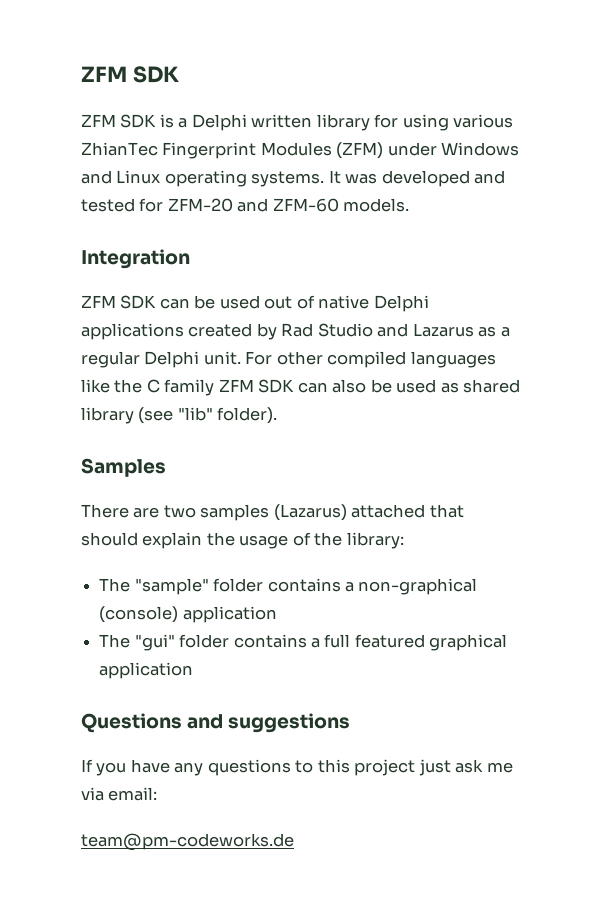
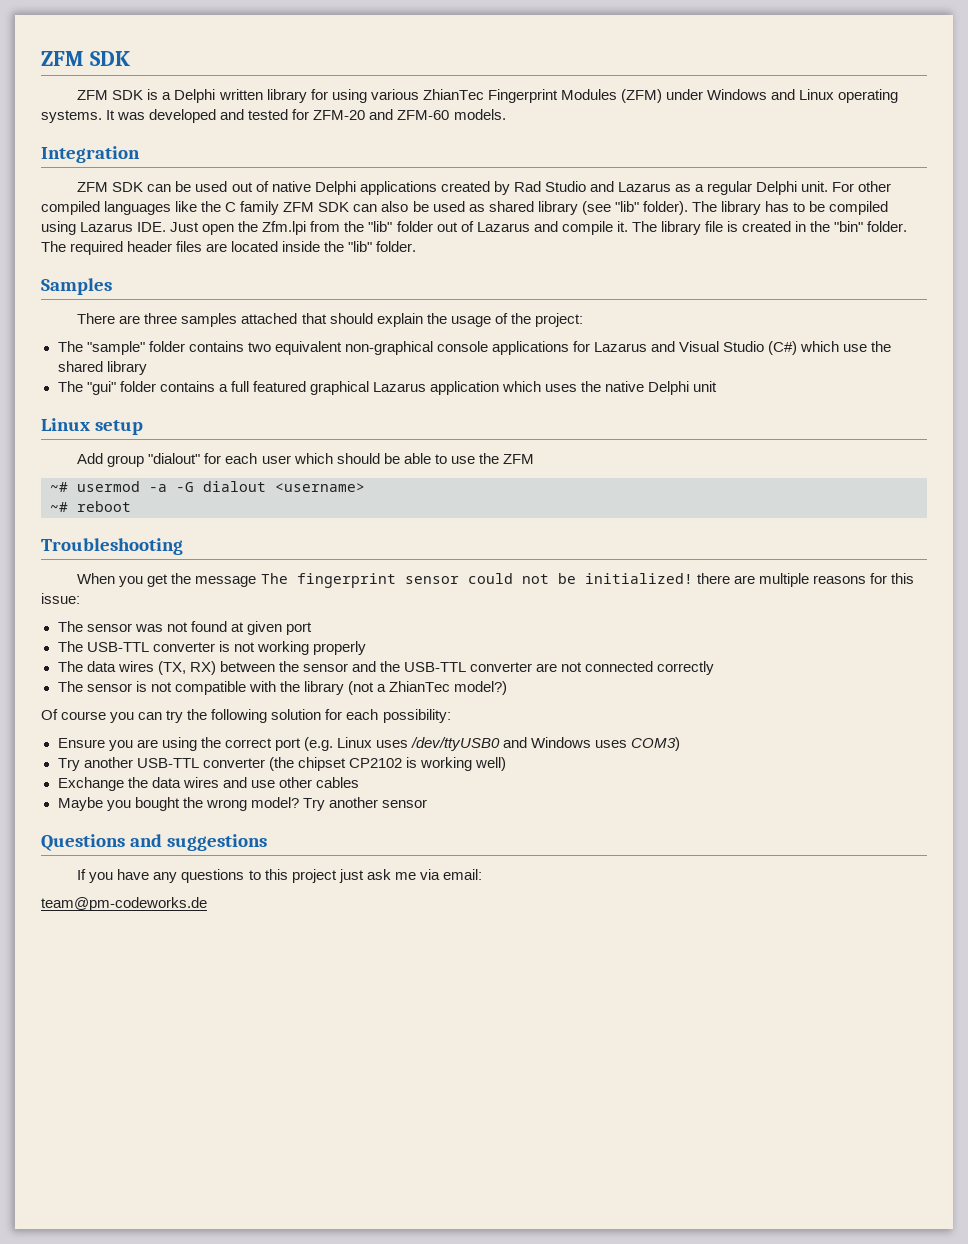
+ The library has to be compiled using Lazarus IDE. Just open the Zfm.lpi from the "lib" folder out of Lazarus and compile it. The library file is created in the "bin" folder. The required header files are located inside the "lib" folder.
- There are two samples (Lazarus) attached that should explain the usage of the library:
+ There are three samples attached that should explain the usage of the project:
- The "sample" folder contains a non-graphical (console) application
+ The "sample" folder contains two equivalent non-graphical console applications for Lazarus and Visual Studio (C#) which use the shared library
- The "gui" folder contains a full featured graphical application
+ The "gui" folder contains a full featured graphical Lazarus application which uses the native Delphi unit
+ Linux setup
+ Add group "dialout" for each user which should be able to use the ZFM
+ ~# usermod -a -G dialout <username>
+ ~# reboot
+ Troubleshooting
+ When you get the message The fingerprint sensor could not be initialized! there are multiple reasons for this issue:
+ The sensor was not found at given port
+ The USB-TTL converter is not working properly
+ The data wires (TX, RX) between the sensor and the USB-TTL converter are not connected correctly
+ The sensor is not compatible with the library (not a ZhianTec model?)
+ Of course you can try the following solution for each possibility:
+ Ensure you are using the correct port (e.g. Linux uses /dev/ttyUSB0 and Windows uses COM3)
+ Try another USB-TTL converter (the chipset CP2102 is working well)
+ Exchange the data wires and use other cables
+ Maybe you bought the wrong model? Try another sensor

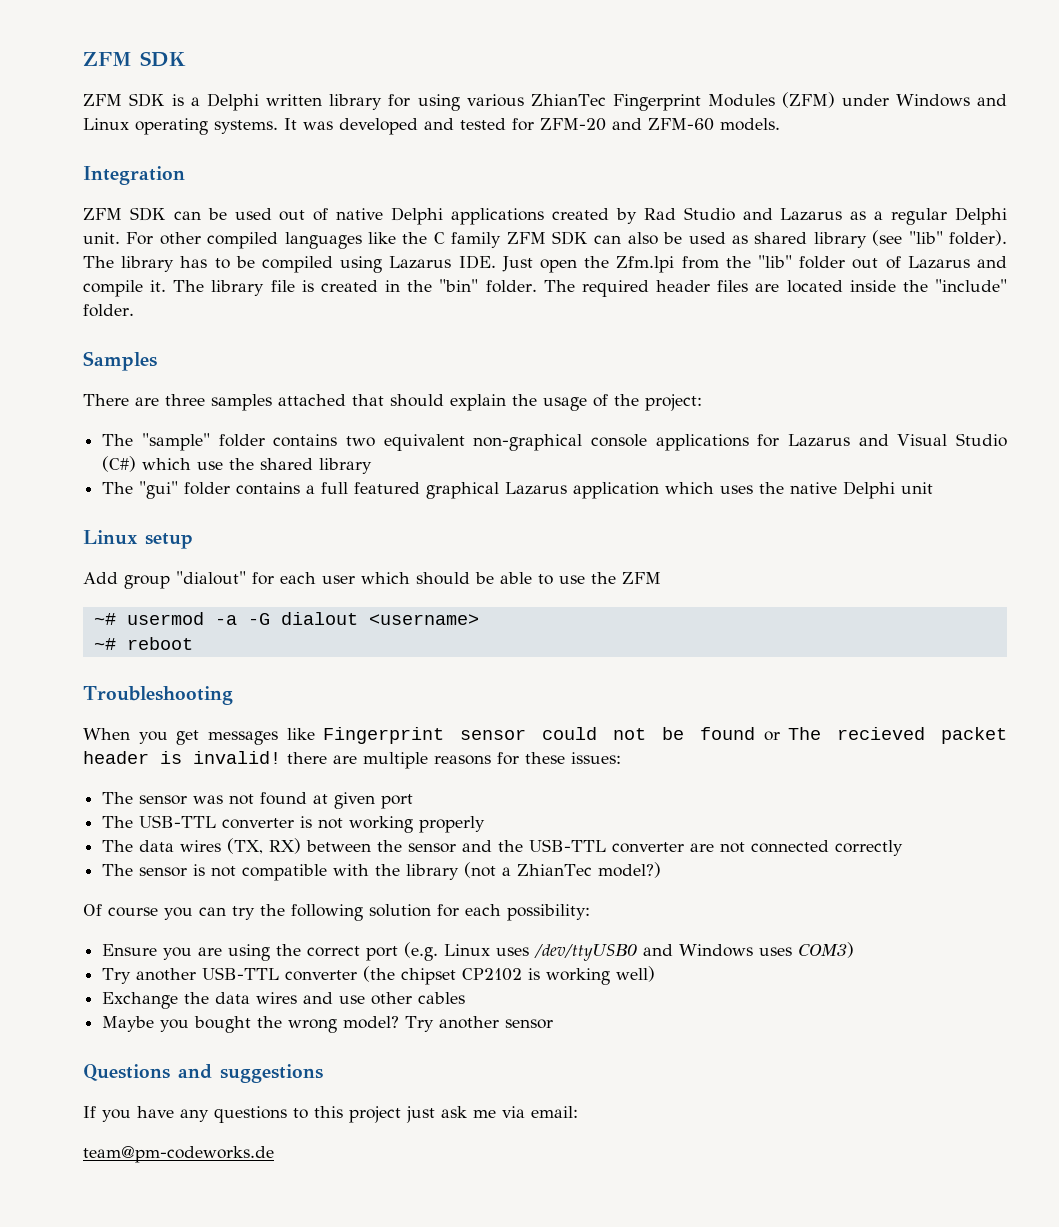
- The required header files are located inside the "lib" folder.
+ The required header files are located inside the "include" folder.
- When you get the message The fingerprint sensor could not be initialized! there are multiple reasons for this issue:
+ When you get messages like Fingerprint sensor could not be found or The recieved packet header is invalid! there are multiple reasons for these issues:

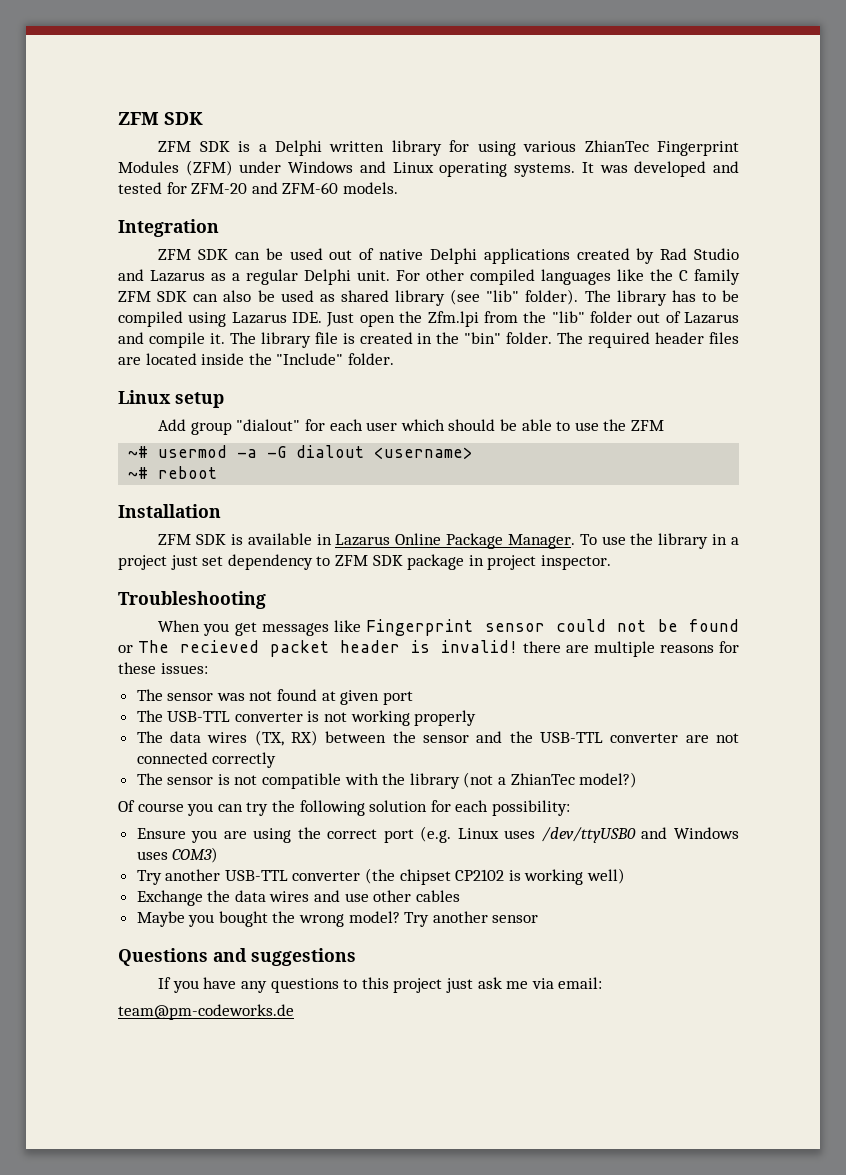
- The required header files are located inside the "include" folder.
- Samples
- There are three samples attached that should explain the usage of the project:
- The "sample" folder contains two equivalent non-graphical console applications for Lazarus and Visual Studio (C#) which use the shared library
- The "gui" folder contains a full featured graphical Lazarus application which uses the native Delphi unit
+ The required header files are located inside the "Include" folder.
+ Installation
+ ZFM SDK is available in Lazarus Online Package Manager. To use the library in a project just set dependency to ZFM SDK package in project inspector.

